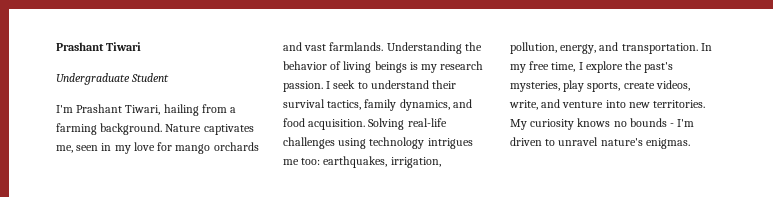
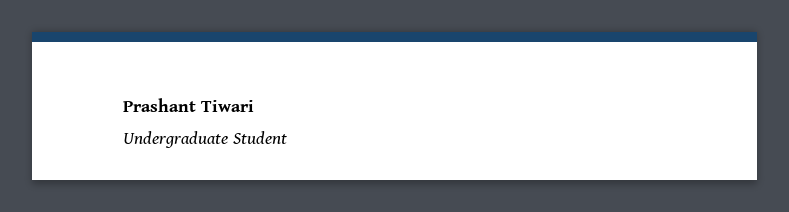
- I'm Prashant Tiwari, hailing from a farming background. Nature captivates me, seen in my love for mango orchards and vast farmlands. Understanding the behavior of living beings is my research passion. I seek to understand their survival tactics, family dynamics, and food acquisition. Solving real-life challenges using technology intrigues me too: earthquakes, irrigation, pollution, energy, and transportation. In my free time, I explore the past's mysteries, play sports, create videos, write, and venture into new territories. My curiosity knows no bounds - I'm driven to unravel nature's enigmas.

